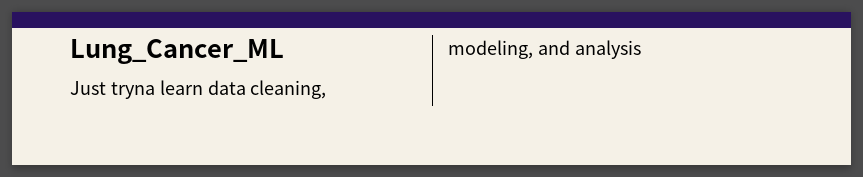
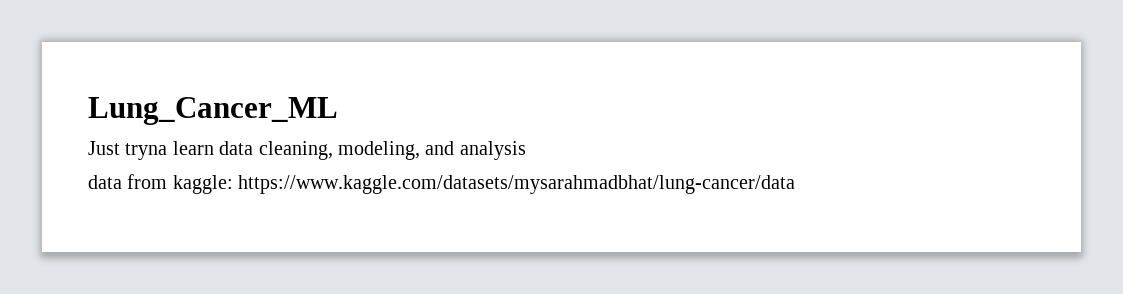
+ data from kaggle: https://www.kaggle.com/datasets/mysarahmadbhat/lung-cancer/data

